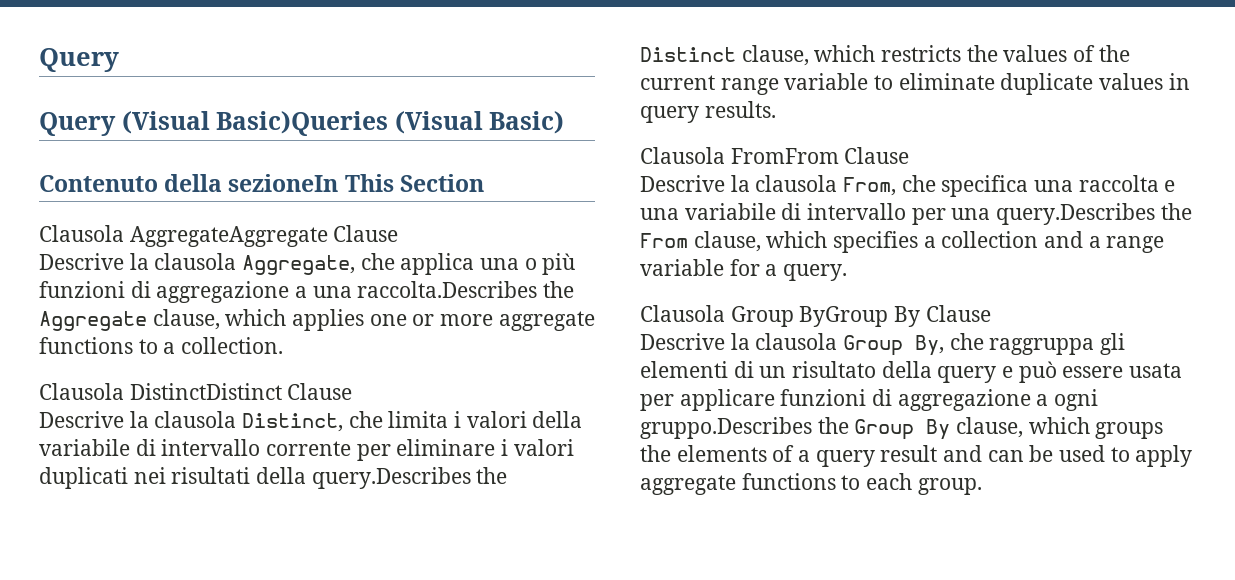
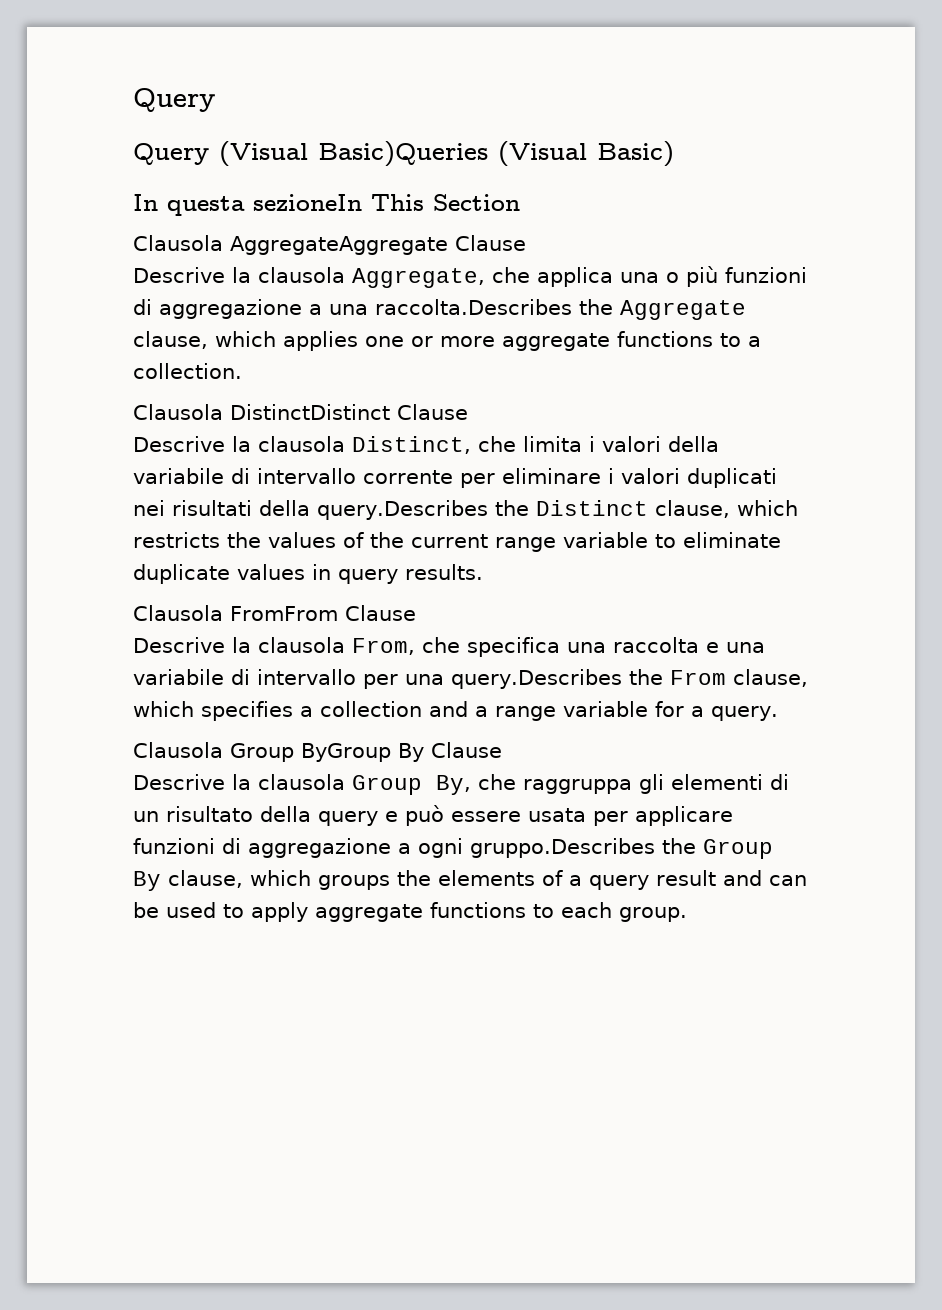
- Contenuto della sezioneIn This Section
+ In questa sezioneIn This Section

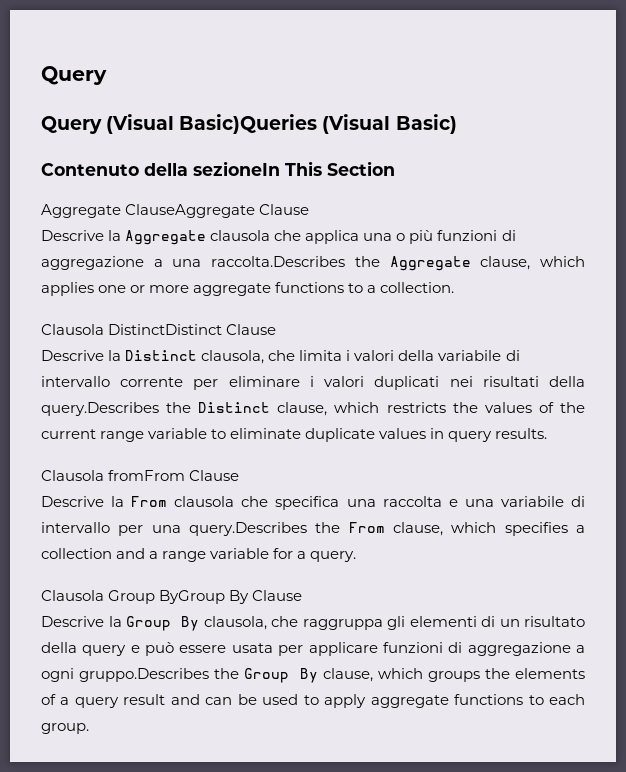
- In questa sezioneIn This Section
+ Contenuto della sezioneIn This Section
- Clausola AggregateAggregate Clause
- Descrive la clausola Aggregate, che applica una o più funzioni di aggregazione a una raccolta.Describes the Aggregate clause, which applies one or more aggregate functions to a collection.
+ Aggregate ClauseAggregate Clause
+ Descrive la Aggregate clausola che applica una o più funzioni di aggregazione a una raccolta.Describes the Aggregate clause, which applies one or more aggregate functions to a collection.
- Descrive la clausola Distinct, che limita i valori della variabile di intervallo corrente per eliminare i valori duplicati nei risultati della query.Describes the Distinct clause, which restricts the values of the current range variable to eliminate duplicate values in query results.
+ Descrive la Distinct clausola, che limita i valori della variabile di intervallo corrente per eliminare i valori duplicati nei risultati della query.Describes the Distinct clause, which restricts the values of the current range variable to eliminate duplicate values in query results.
- Clausola FromFrom Clause
- Descrive la clausola From, che specifica una raccolta e una variabile di intervallo per una query.Describes the From clause, which specifies a collection and a range variable for a query.
+ Clausola fromFrom Clause
+ Descrive la From clausola che specifica una raccolta e una variabile di intervallo per una query.Describes the From clause, which specifies a collection and a range variable for a query.
- Descrive la clausola Group By, che raggruppa gli elementi di un risultato della query e può essere usata per applicare funzioni di aggregazione a ogni gruppo.Describes the Group By clause, which groups the elements of a query result and can be used to apply aggregate functions to each group.
+ Descrive la Group By clausola, che raggruppa gli elementi di un risultato della query e può essere usata per applicare funzioni di aggregazione a ogni gruppo.Describes the Group By clause, which groups the elements of a query result and can be used to apply aggregate functions to each group.

